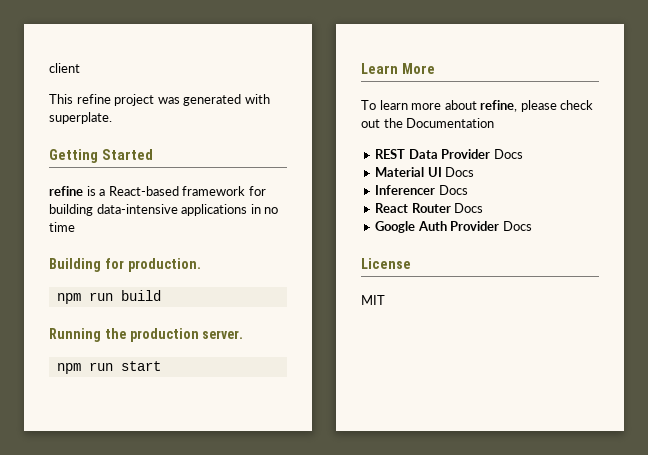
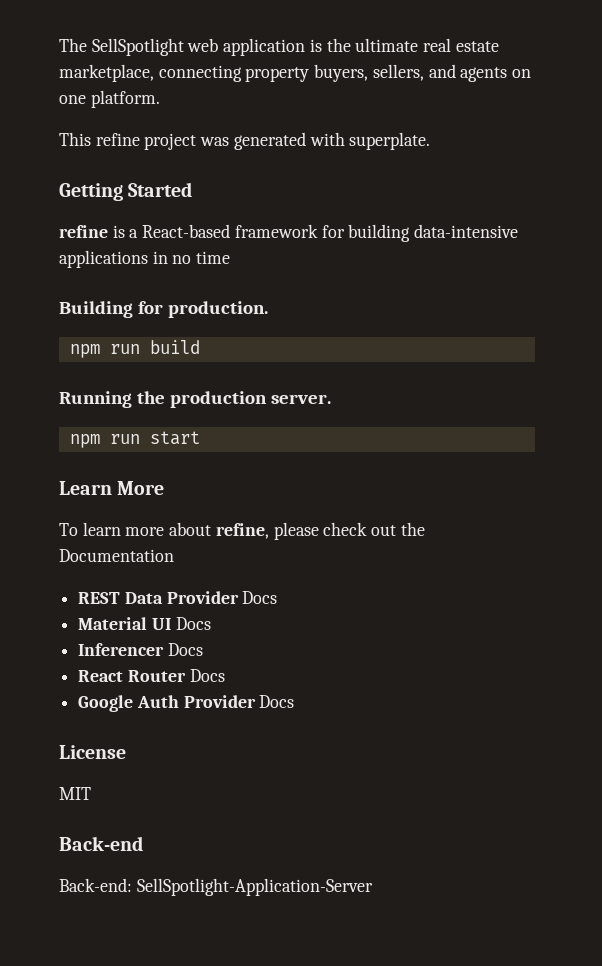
- client
+ The SellSpotlight web application is the ultimate real estate marketplace, connecting property buyers, sellers, and agents on one platform.
+ Back-end
+ Back-end: SellSpotlight-Application-Server

